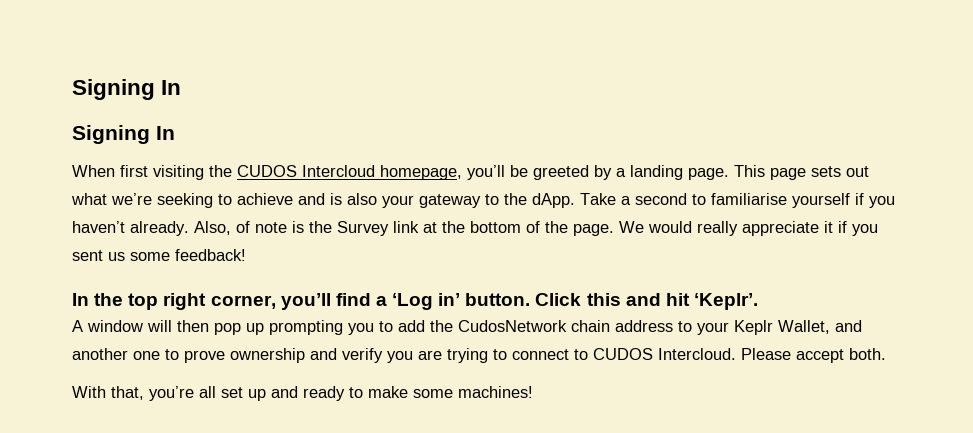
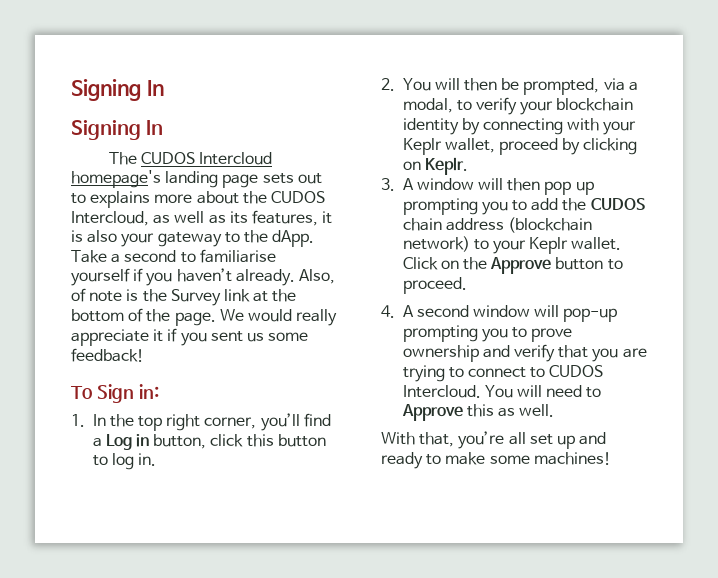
- When first visiting the CUDOS Intercloud homepage, you’ll be greeted by a landing page. This page sets out what we’re seeking to achieve and is also your gateway to the dApp.
+ The CUDOS Intercloud homepage's landing page sets out to explains more about the CUDOS Intercloud, as well as its features, it is also your gateway to the dApp.
- In the top right corner, you’ll find a ‘Log in’ button. Click this and hit ‘Keplr’.
- A window will then pop up prompting you to add the CudosNetwork chain address to your Keplr Wallet, and another one to prove ownership and verify you are trying to connect to CUDOS Intercloud.
+ To Sign in:
+ 1. In the top right corner, you’ll find a Log in button, click this button to log in.
+ 2. You will then be prompted, via a modal, to verify your blockchain identity by connecting with your Keplr wallet, proceed by clicking on Keplr.
+ 3. A window will then pop up prompting you to add the CUDOS chain address (blockchain network) to your Keplr wallet. Click on the Approve button to proceed.
+ 4. A second window will pop-up prompting you to prove ownership and verify that you are trying to connect to CUDOS Intercloud.
- Please accept both.
+ You will need to Approve this as well.

